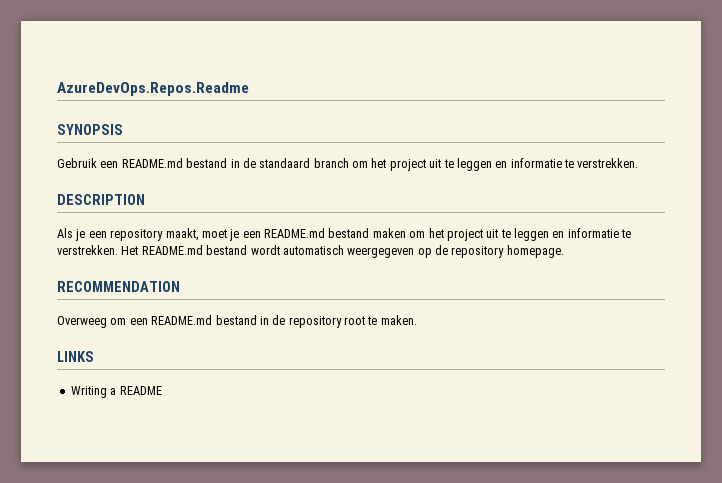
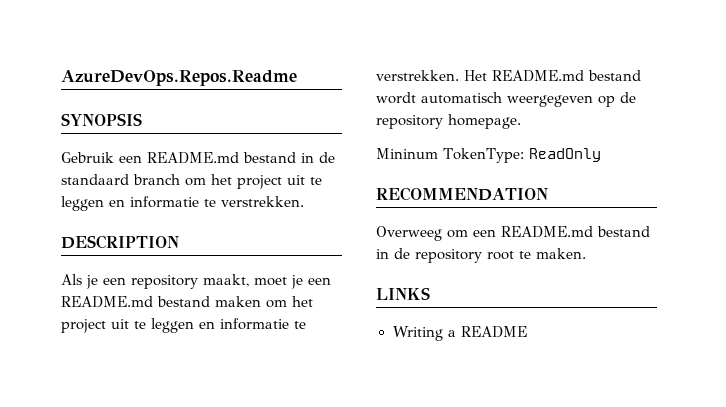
+ Mininum TokenType: ReadOnly

